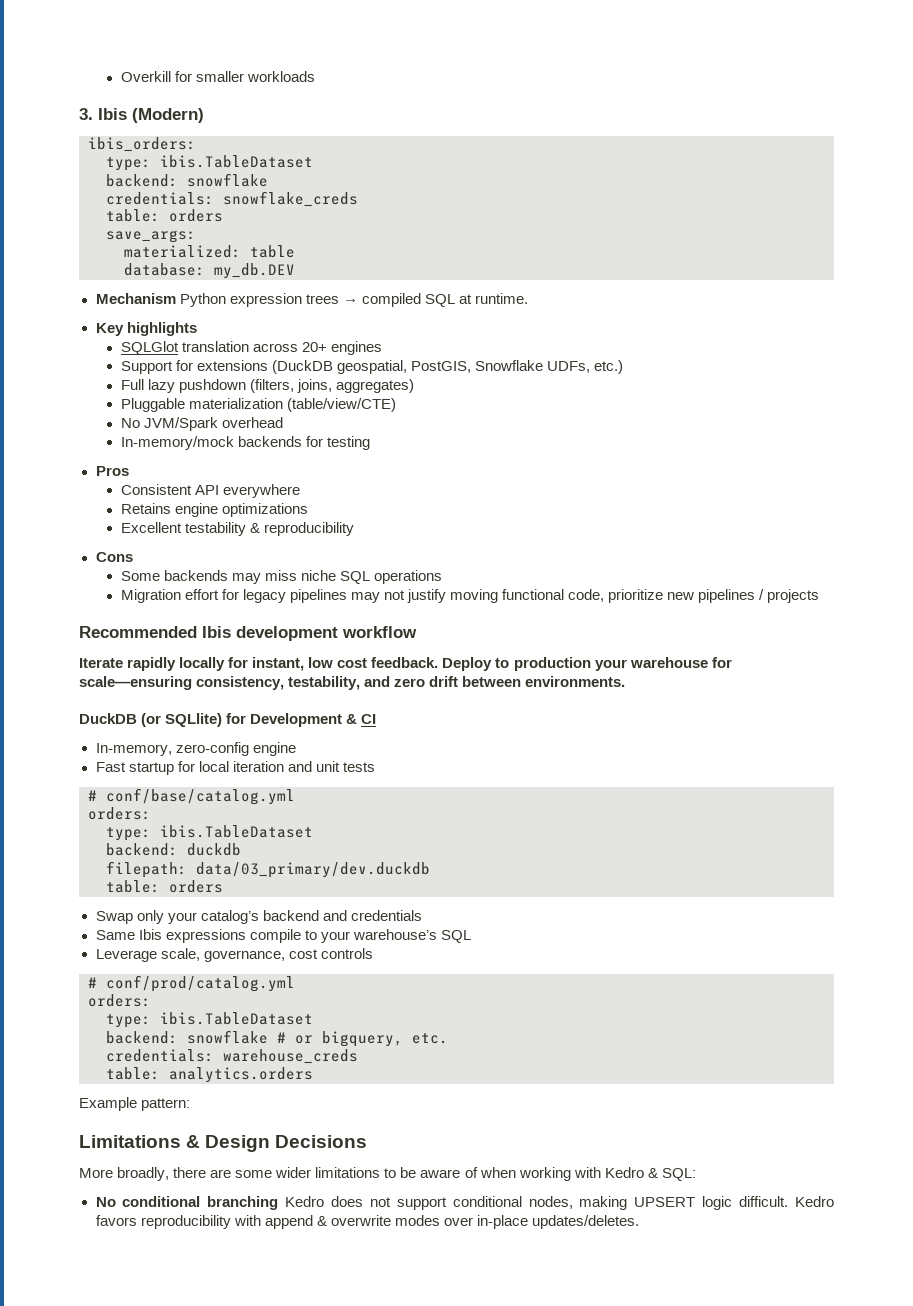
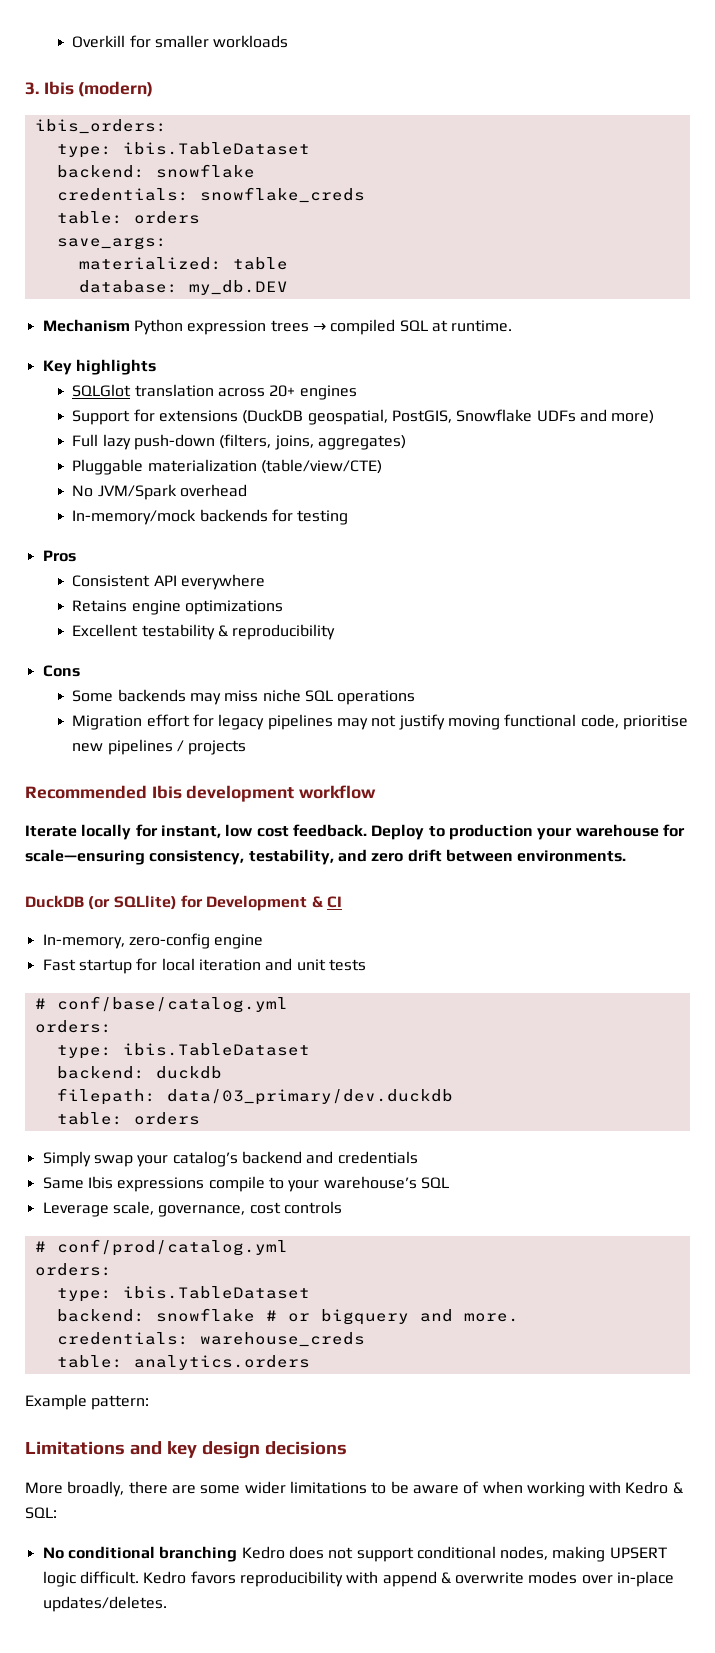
- 3. Ibis (Modern)
+ 3. Ibis (modern)
- Support for extensions (DuckDB geospatial, PostGIS, Snowflake UDFs, etc.)
+ Support for extensions (DuckDB geospatial, PostGIS, Snowflake UDFs and more)
- Full lazy pushdown (filters, joins, aggregates)
+ Full lazy push-down (filters, joins, aggregates)
- Migration effort for legacy pipelines may not justify moving functional code, prioritize new pipelines / projects
+ Migration effort for legacy pipelines may not justify moving functional code, prioritise new pipelines / projects
- Iterate rapidly locally for instant, low cost feedback.
+ Iterate locally for instant, low cost feedback.
- Swap only your catalog’s backend and credentials
+ Simply swap your catalog’s backend and credentials
- backend: snowflake # or bigquery, etc.
+ backend: snowflake # or bigquery and more.
- Limitations & Design Decisions
+ Limitations and key design decisions

